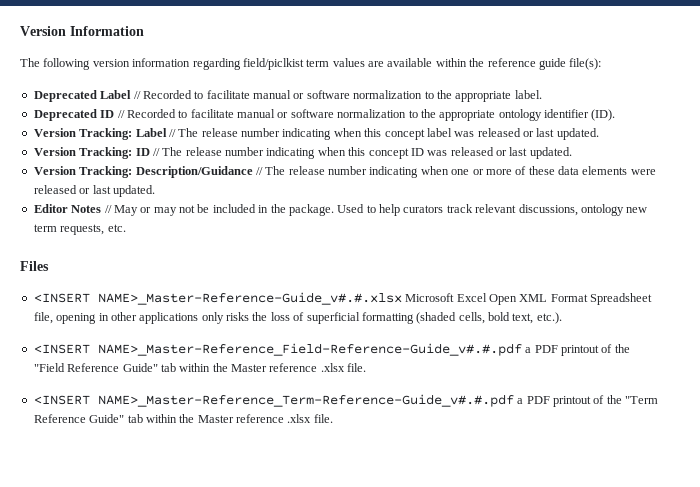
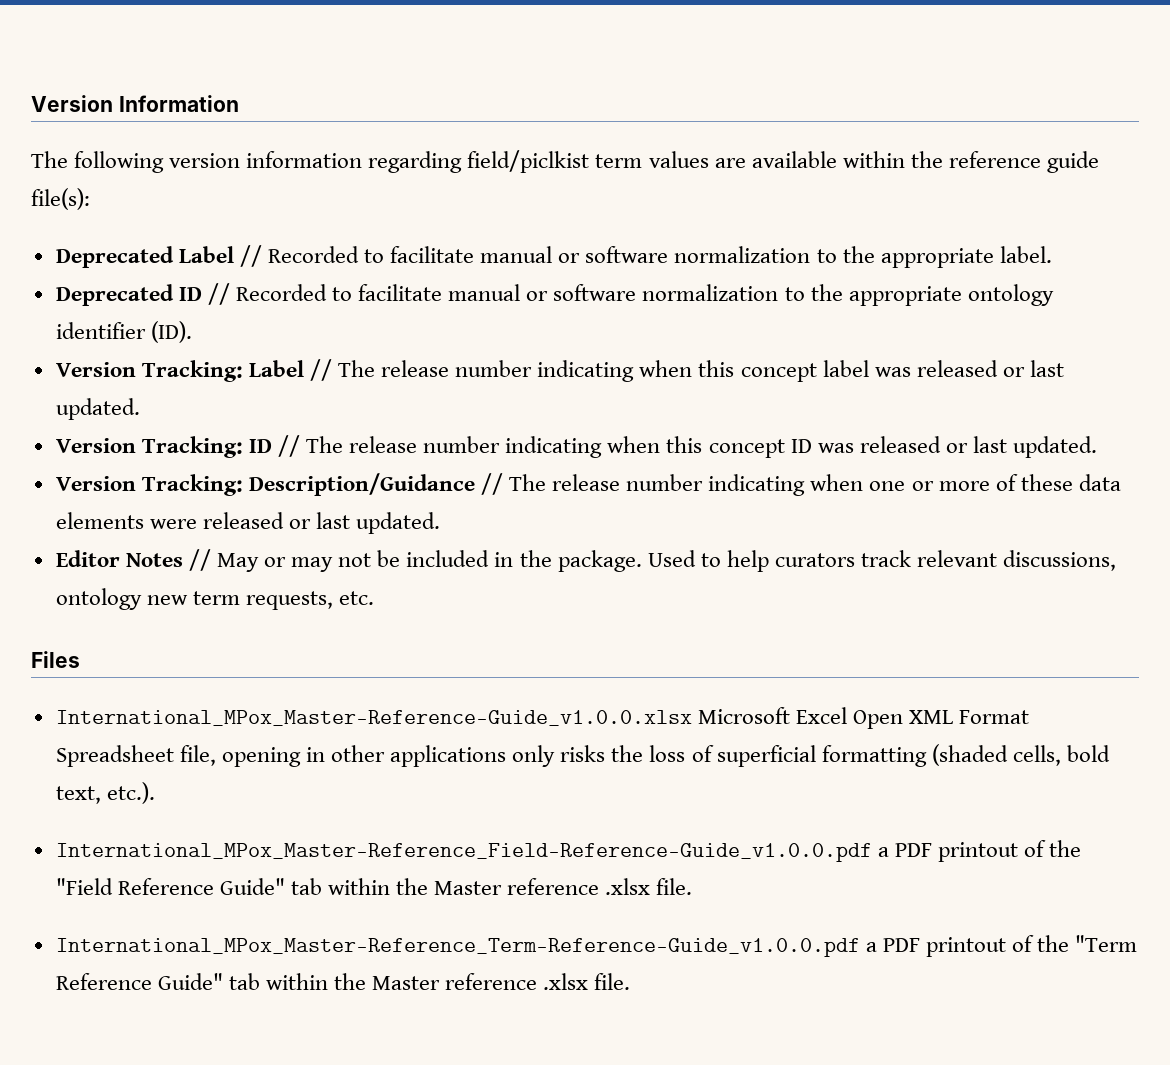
- <INSERT NAME>_Master-Reference-Guide_v#.#.xlsx Microsoft Excel Open XML Format Spreadsheet file, opening in other applications only risks the loss of superficial formatting (shaded cells, bold text, etc.).
+ International_MPox_Master-Reference-Guide_v1.0.0.xlsx Microsoft Excel Open XML Format Spreadsheet file, opening in other applications only risks the loss of superficial formatting (shaded cells, bold text, etc.).
- <INSERT NAME>_Master-Reference_Field-Reference-Guide_v#.#.pdf a PDF printout of the "Field Reference Guide" tab within the Master reference .xlsx file.
+ International_MPox_Master-Reference_Field-Reference-Guide_v1.0.0.pdf a PDF printout of the "Field Reference Guide" tab within the Master reference .xlsx file.
- <INSERT NAME>_Master-Reference_Term-Reference-Guide_v#.#.pdf a PDF printout of the "Term Reference Guide" tab within the Master reference .xlsx file.
+ International_MPox_Master-Reference_Term-Reference-Guide_v1.0.0.pdf a PDF printout of the "Term Reference Guide" tab within the Master reference .xlsx file.

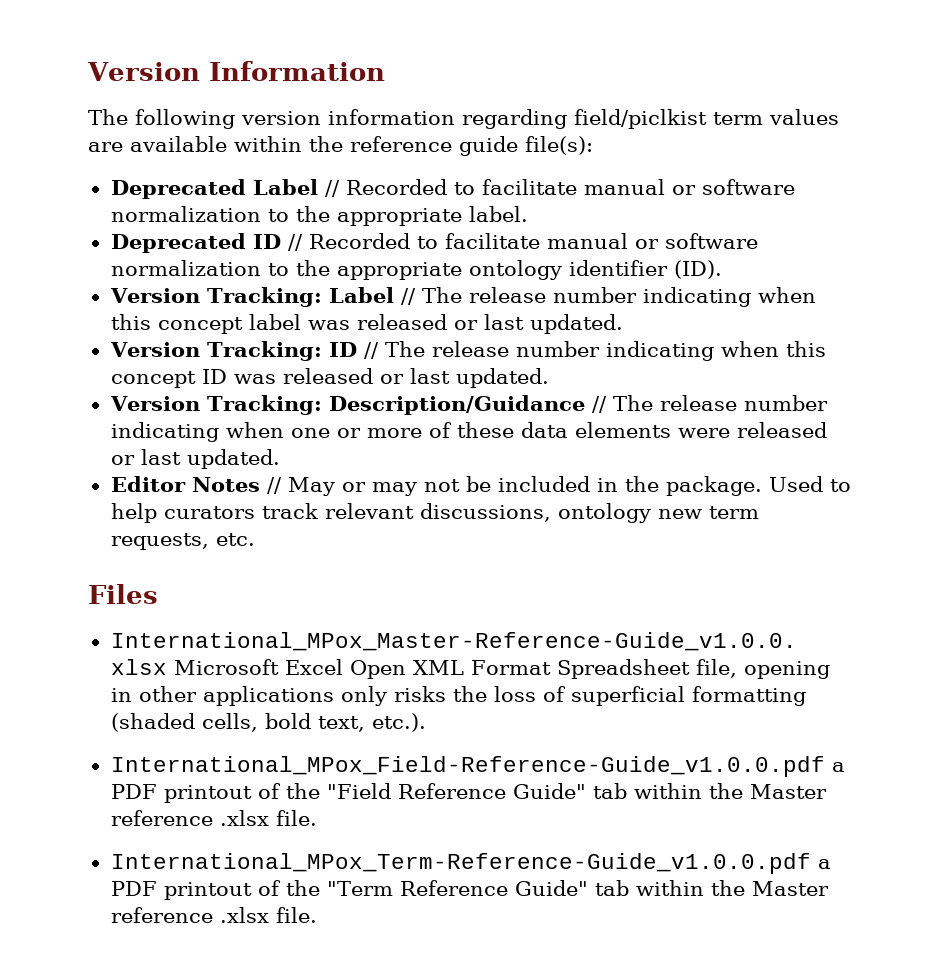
- International_MPox_Master-Reference_Field-Reference-Guide_v1.0.0.pdf a PDF printout of the "Field Reference Guide" tab within the Master reference .xlsx file.
+ International_MPox_Field-Reference-Guide_v1.0.0.pdf a PDF printout of the "Field Reference Guide" tab within the Master reference .xlsx file.
- International_MPox_Master-Reference_Term-Reference-Guide_v1.0.0.pdf a PDF printout of the "Term Reference Guide" tab within the Master reference .xlsx file.
+ International_MPox_Term-Reference-Guide_v1.0.0.pdf a PDF printout of the "Term Reference Guide" tab within the Master reference .xlsx file.

